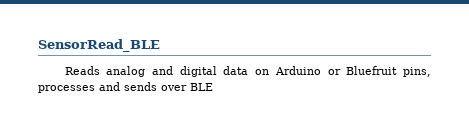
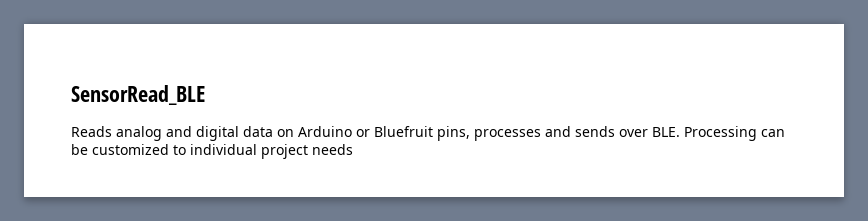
- Reads analog and digital data on Arduino or Bluefruit pins, processes and sends over BLE
+ Reads analog and digital data on Arduino or Bluefruit pins, processes and sends over BLE. Processing can be customized to individual project needs

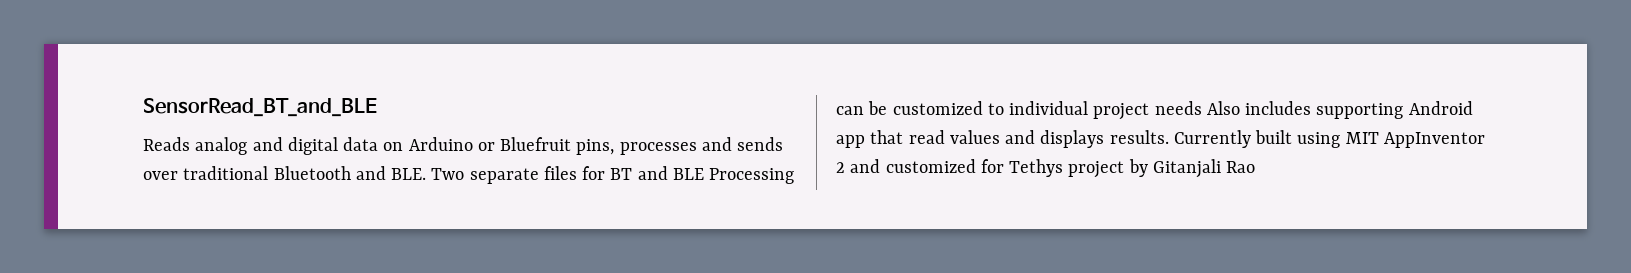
- SensorRead_BLE
+ SensorRead_BT_and_BLE
- Reads analog and digital data on Arduino or Bluefruit pins, processes and sends over BLE. Processing can be customized to individual project needs
+ Reads analog and digital data on Arduino or Bluefruit pins, processes and sends over traditional Bluetooth and BLE. Two separate files for BT and BLE Processing can be customized to individual project needs Also includes supporting Android app that read values and displays results. Currently built using MIT AppInventor 2 and customized for Tethys project by Gitanjali Rao

